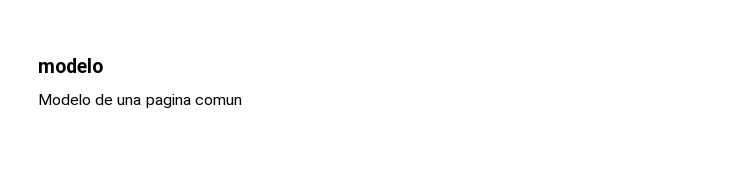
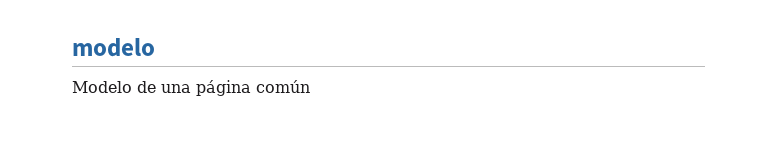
- Modelo de una pagina comun
+ Modelo de una página común

